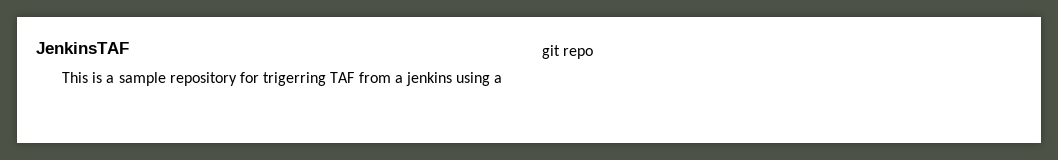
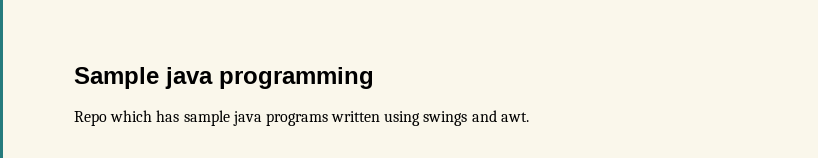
- JenkinsTAF
- This is a sample repository for trigerring TAF from a jenkins using a git repo
+ Sample java programming
+ Repo which has sample java programs written using swings and awt.

